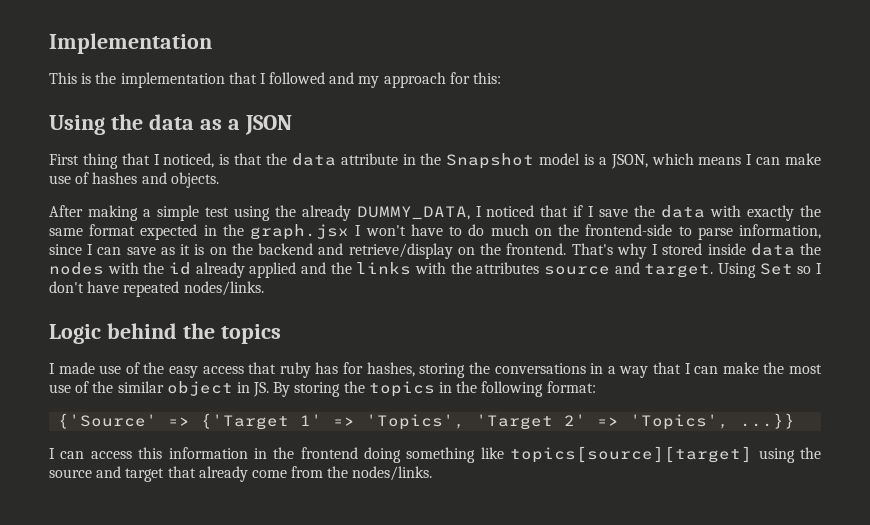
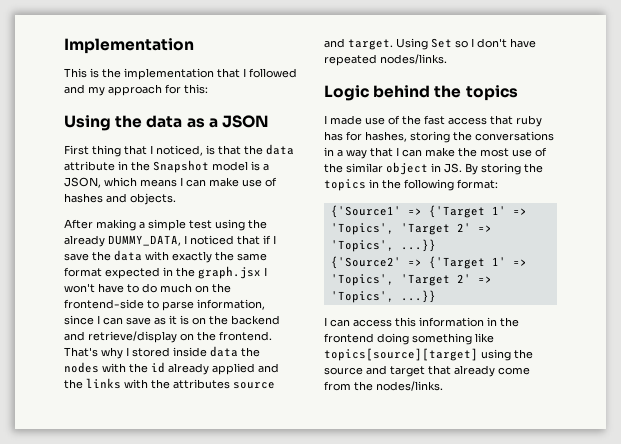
- I made use of the easy access that ruby has for hashes, storing the conversations in a way that I can make the most use of the similar object in JS. By storing the topics in the following format:
+ I made use of the fast access that ruby has for hashes, storing the conversations in a way that I can make the most use of the similar object in JS. By storing the topics in the following format:
- {'Source' => {'Target 1' => 'Topics', 'Target 2' => 'Topics', ...}}
+ {'Source1' => {'Target 1' => 'Topics', 'Target 2' => 'Topics', ...}}
+ {'Source2' => {'Target 1' => 'Topics', 'Target 2' => 'Topics', ...}}

